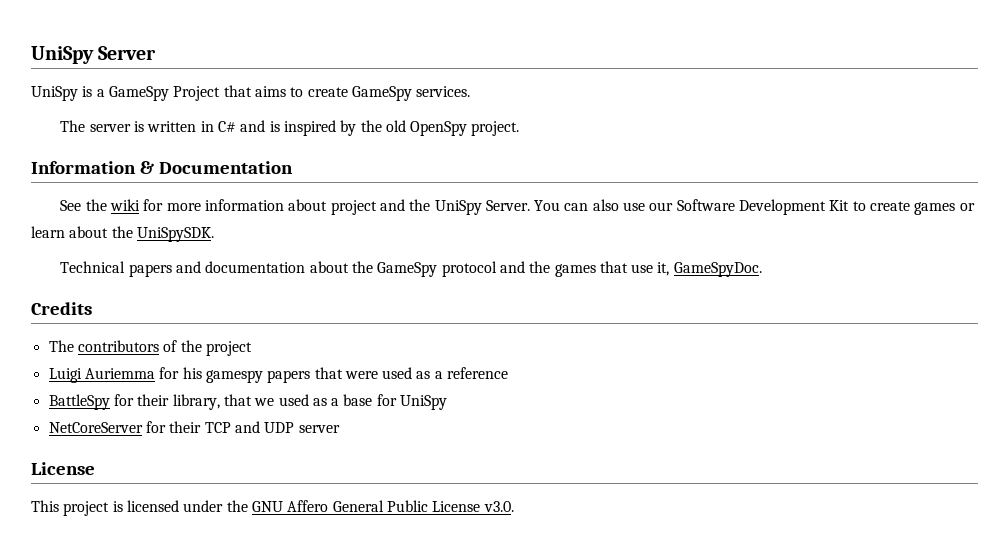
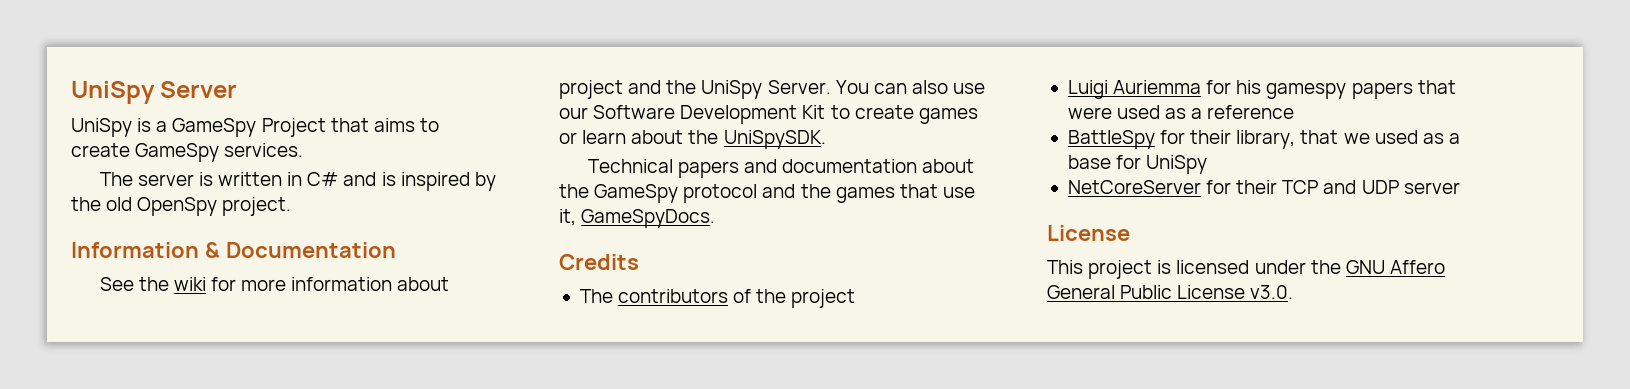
- Technical papers and documentation about the GameSpy protocol and the games that use it, GameSpyDoc.
+ Technical papers and documentation about the GameSpy protocol and the games that use it, GameSpyDocs.

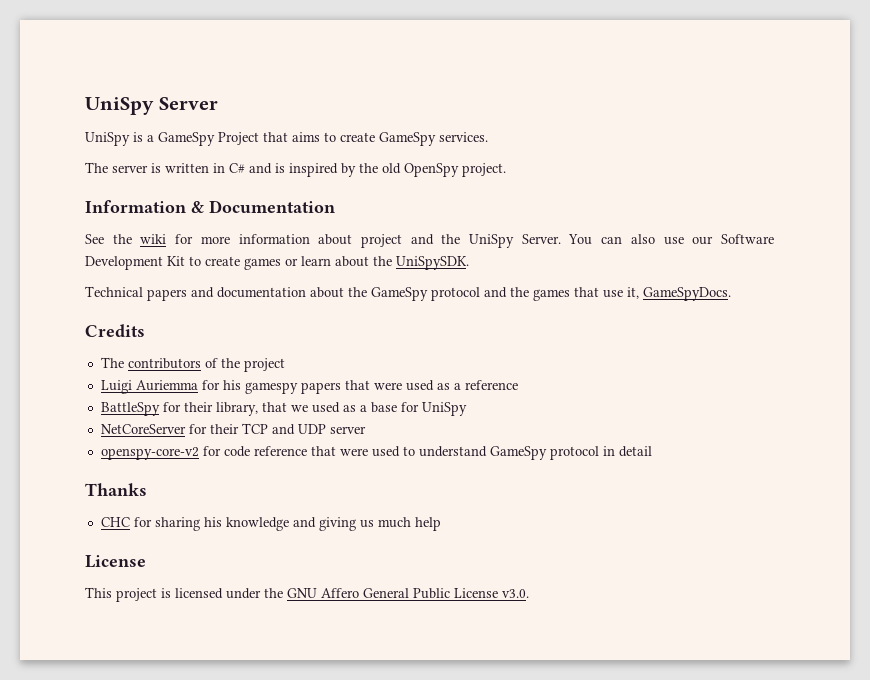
+ openspy-core-v2 for code reference that were used to understand GameSpy protocol in detail
+ Thanks
+ CHC for sharing his knowledge and giving us much help

